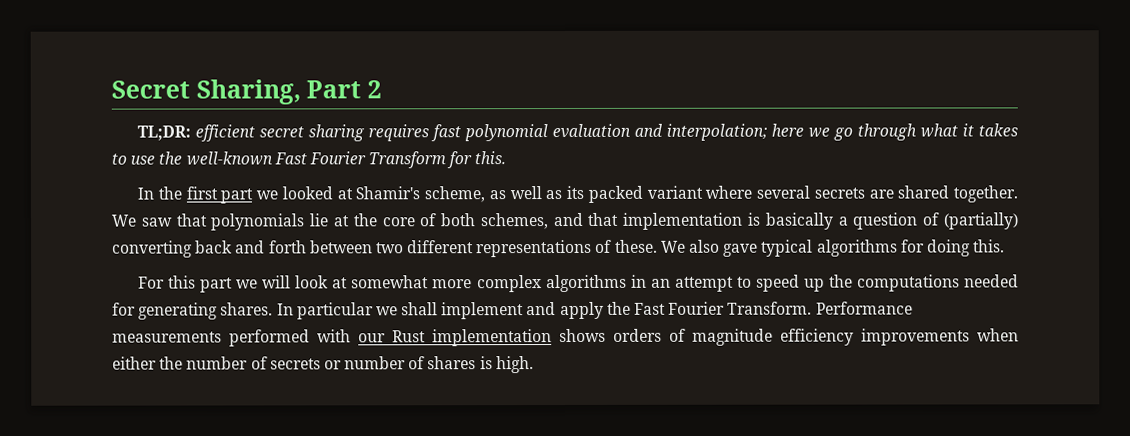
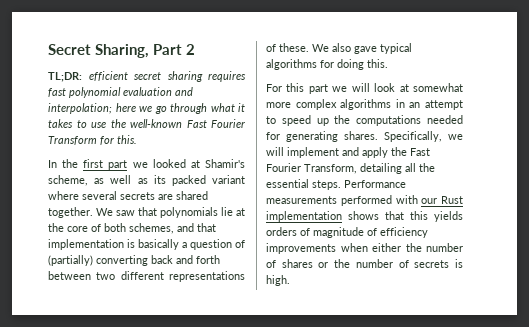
- In particular we shall implement and apply the Fast Fourier Transform.
+ Specifically, we will implement and apply the Fast Fourier Transform, detailing all the essential steps.
- Performance measurements performed with our Rust implementation shows orders of magnitude efficiency improvements when either the number of secrets or number of shares is high.
+ Performance measurements performed with our Rust implementation shows that this yields orders of magnitude of efficiency improvements when either the number of shares or the number of secrets is high.

